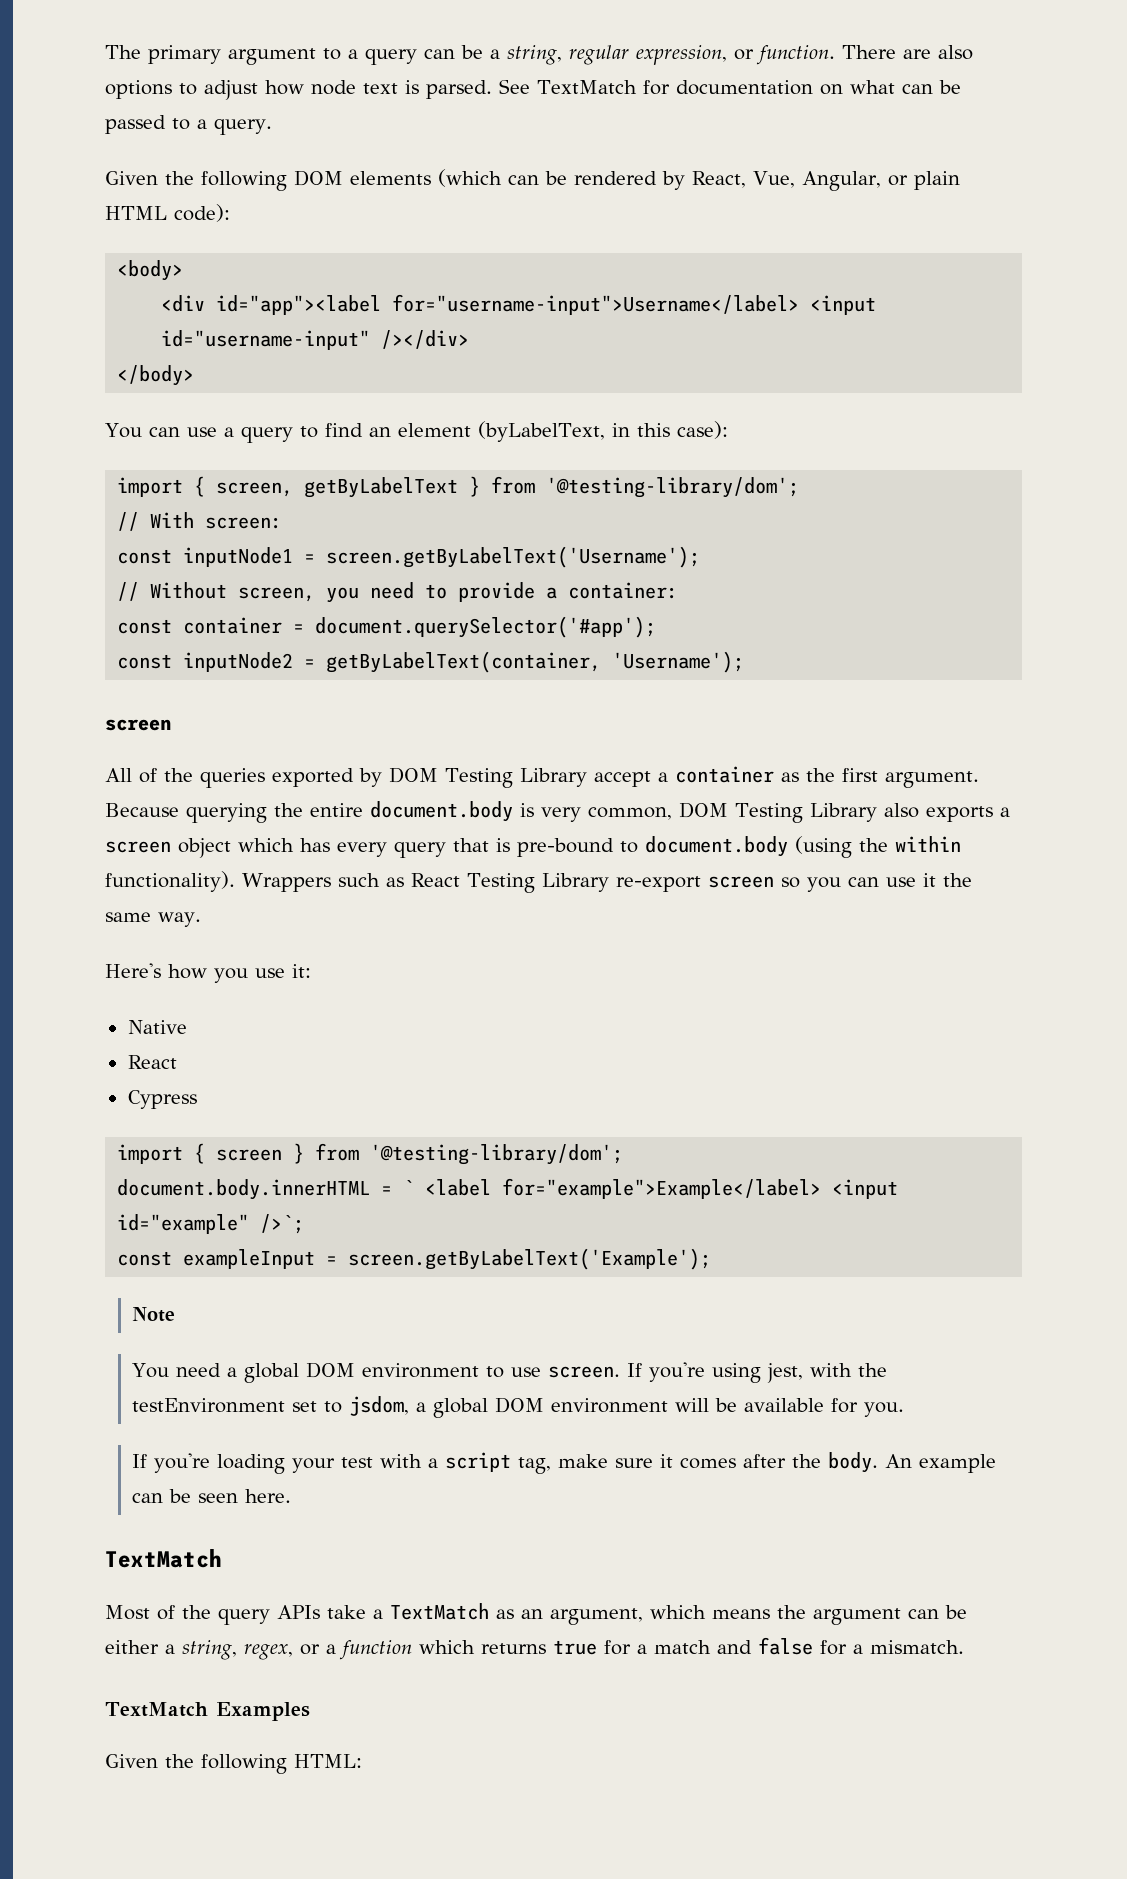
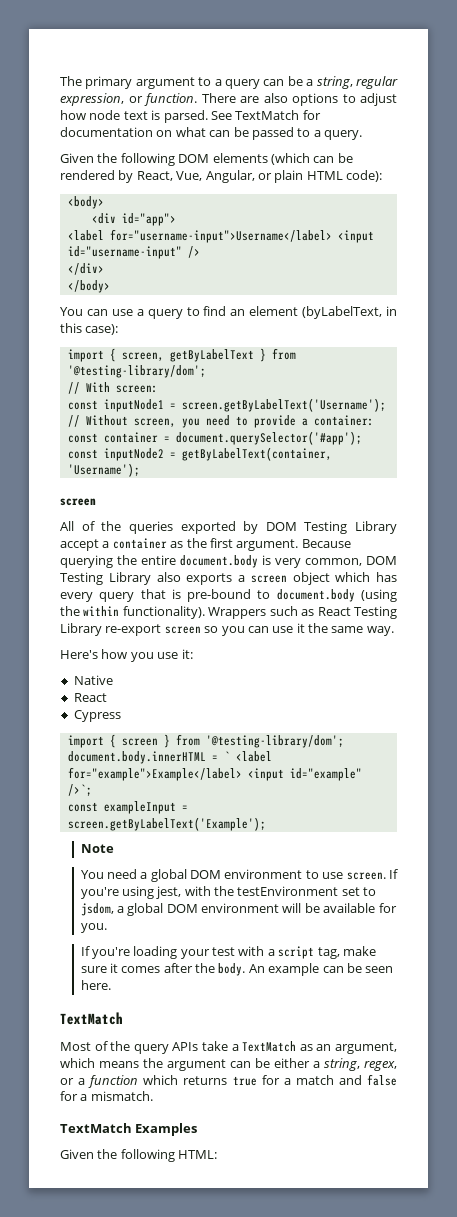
- <div id="app"><label for="username-input">Username</label> <input id="username-input" /></div>
+ <div id="app">
+ <label for="username-input">Username</label> <input id="username-input" />
+ </div>

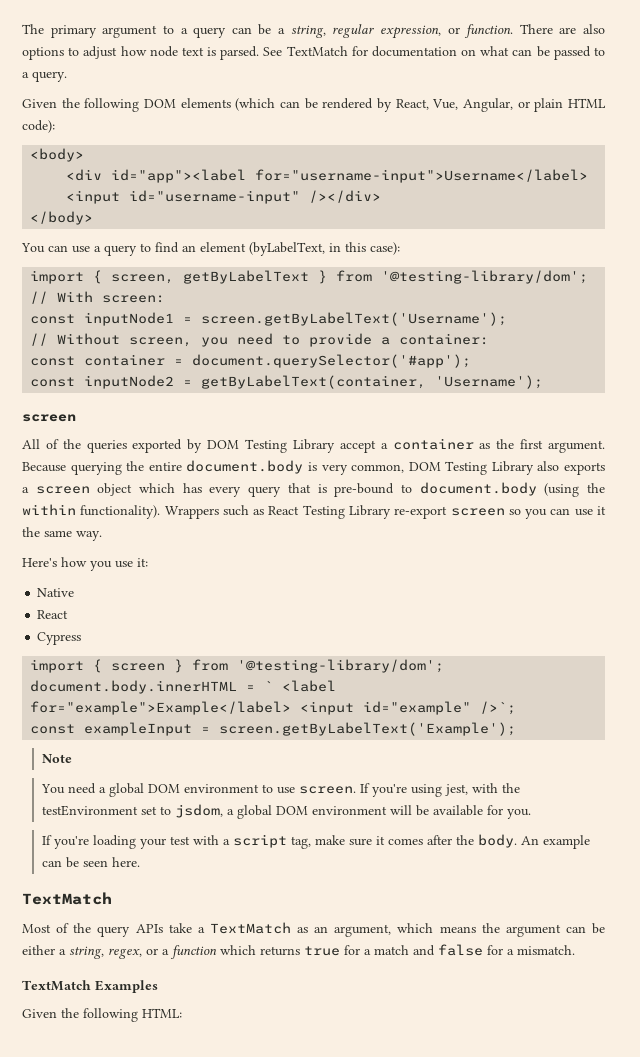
- <div id="app">
- <label for="username-input">Username</label> <input id="username-input" />
- </div>
+ <div id="app"><label for="username-input">Username</label> <input id="username-input" /></div>

